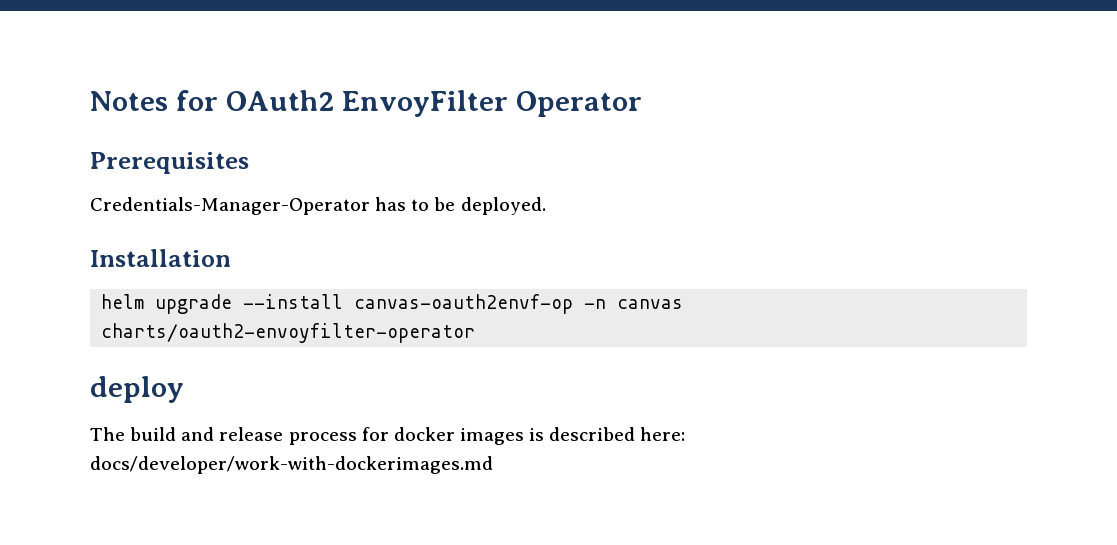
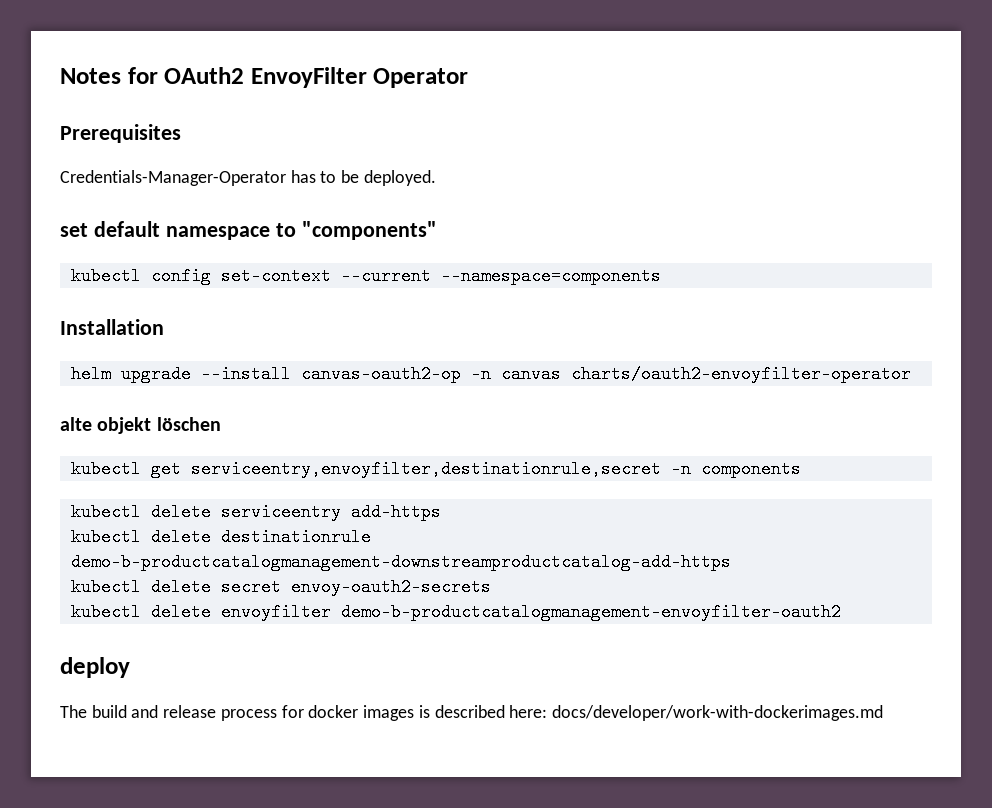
+ set default namespace to "components"
+ kubectl config set-context --current --namespace=components
- helm upgrade --install canvas-oauth2envf-op -n canvas charts/oauth2-envoyfilter-operator
+ helm upgrade --install canvas-oauth2-op -n canvas charts/oauth2-envoyfilter-operator
+ alte objekt löschen
+ kubectl get serviceentry,envoyfilter,destinationrule,secret -n components
+ kubectl delete serviceentry add-https
+ kubectl delete destinationrule demo-b-productcatalogmanagement-downstreamproductcatalog-add-https
+ kubectl delete secret envoy-oauth2-secrets
+ kubectl delete envoyfilter demo-b-productcatalogmanagement-envoyfilter-oauth2

